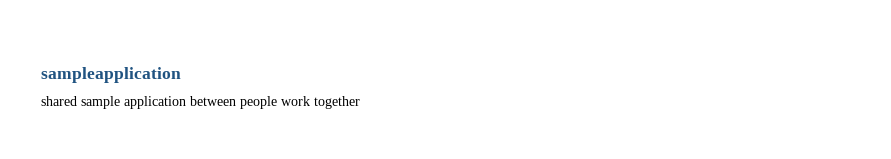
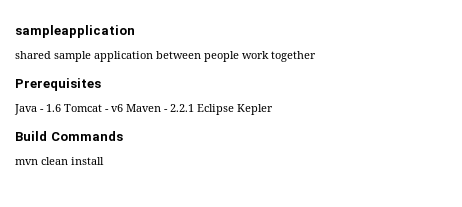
+ Prerequisites
+ Java - 1.6 Tomcat - v6 Maven - 2.2.1 Eclipse Kepler
+ Build Commands
+ mvn clean install

